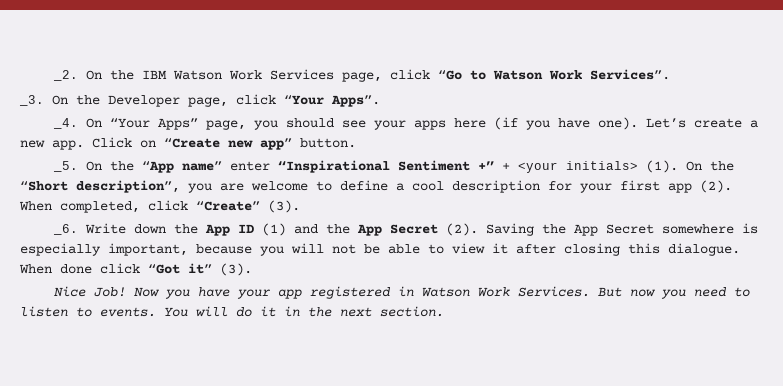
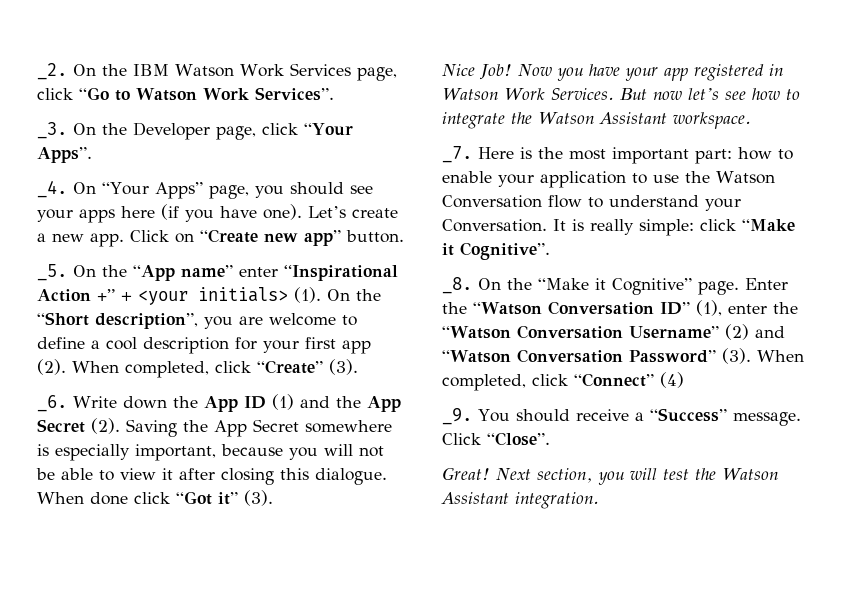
- On the “App name” enter “Inspirational Sentiment +” + <your initials> (1).
+ On the “App name” enter “Inspirational Action +” + <your initials> (1).
- But now you need to listen to events. You will do it in the next section.
+ But now let’s see how to integrate the Watson Assistant workspace.
+ _7. Here is the most important part: how to enable your application to use the Watson Conversation flow to understand your Conversation. It is really simple: click “Make it Cognitive”.
+ _8. On the “Make it Cognitive” page. Enter the “Watson Conversation ID” (1), enter the “Watson Conversation Username” (2) and “Watson Conversation Password” (3). When completed, click “Connect” (4)
+ _9. You should receive a “Success” message. Click “Close”.
+ Great! Next section, you will test the Watson Assistant integration.

